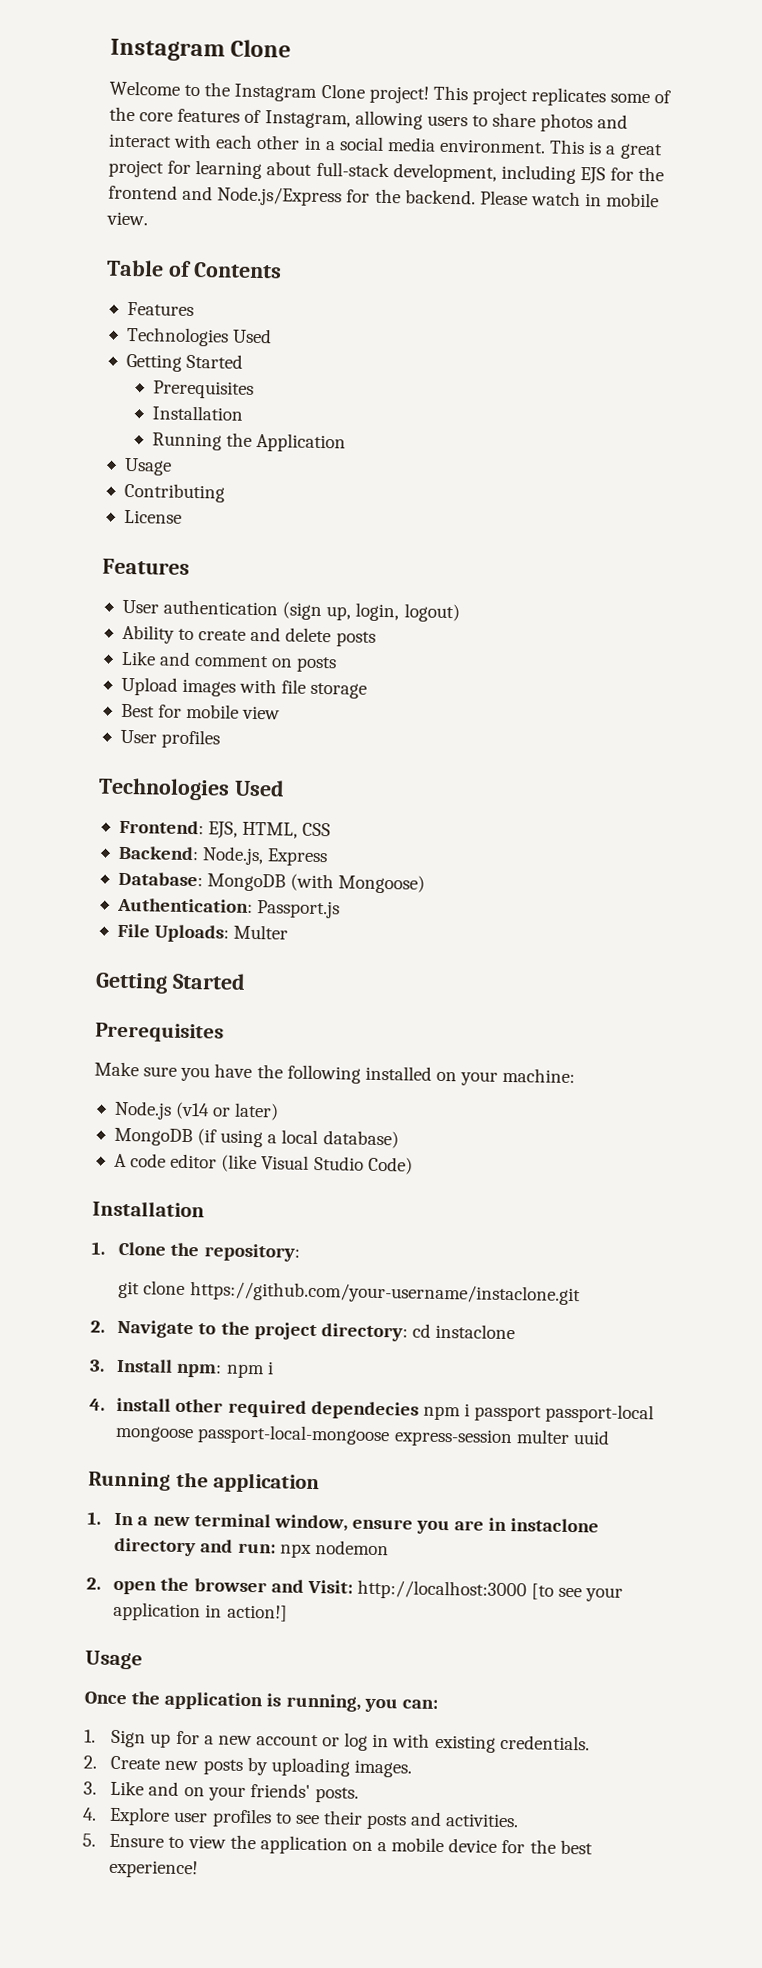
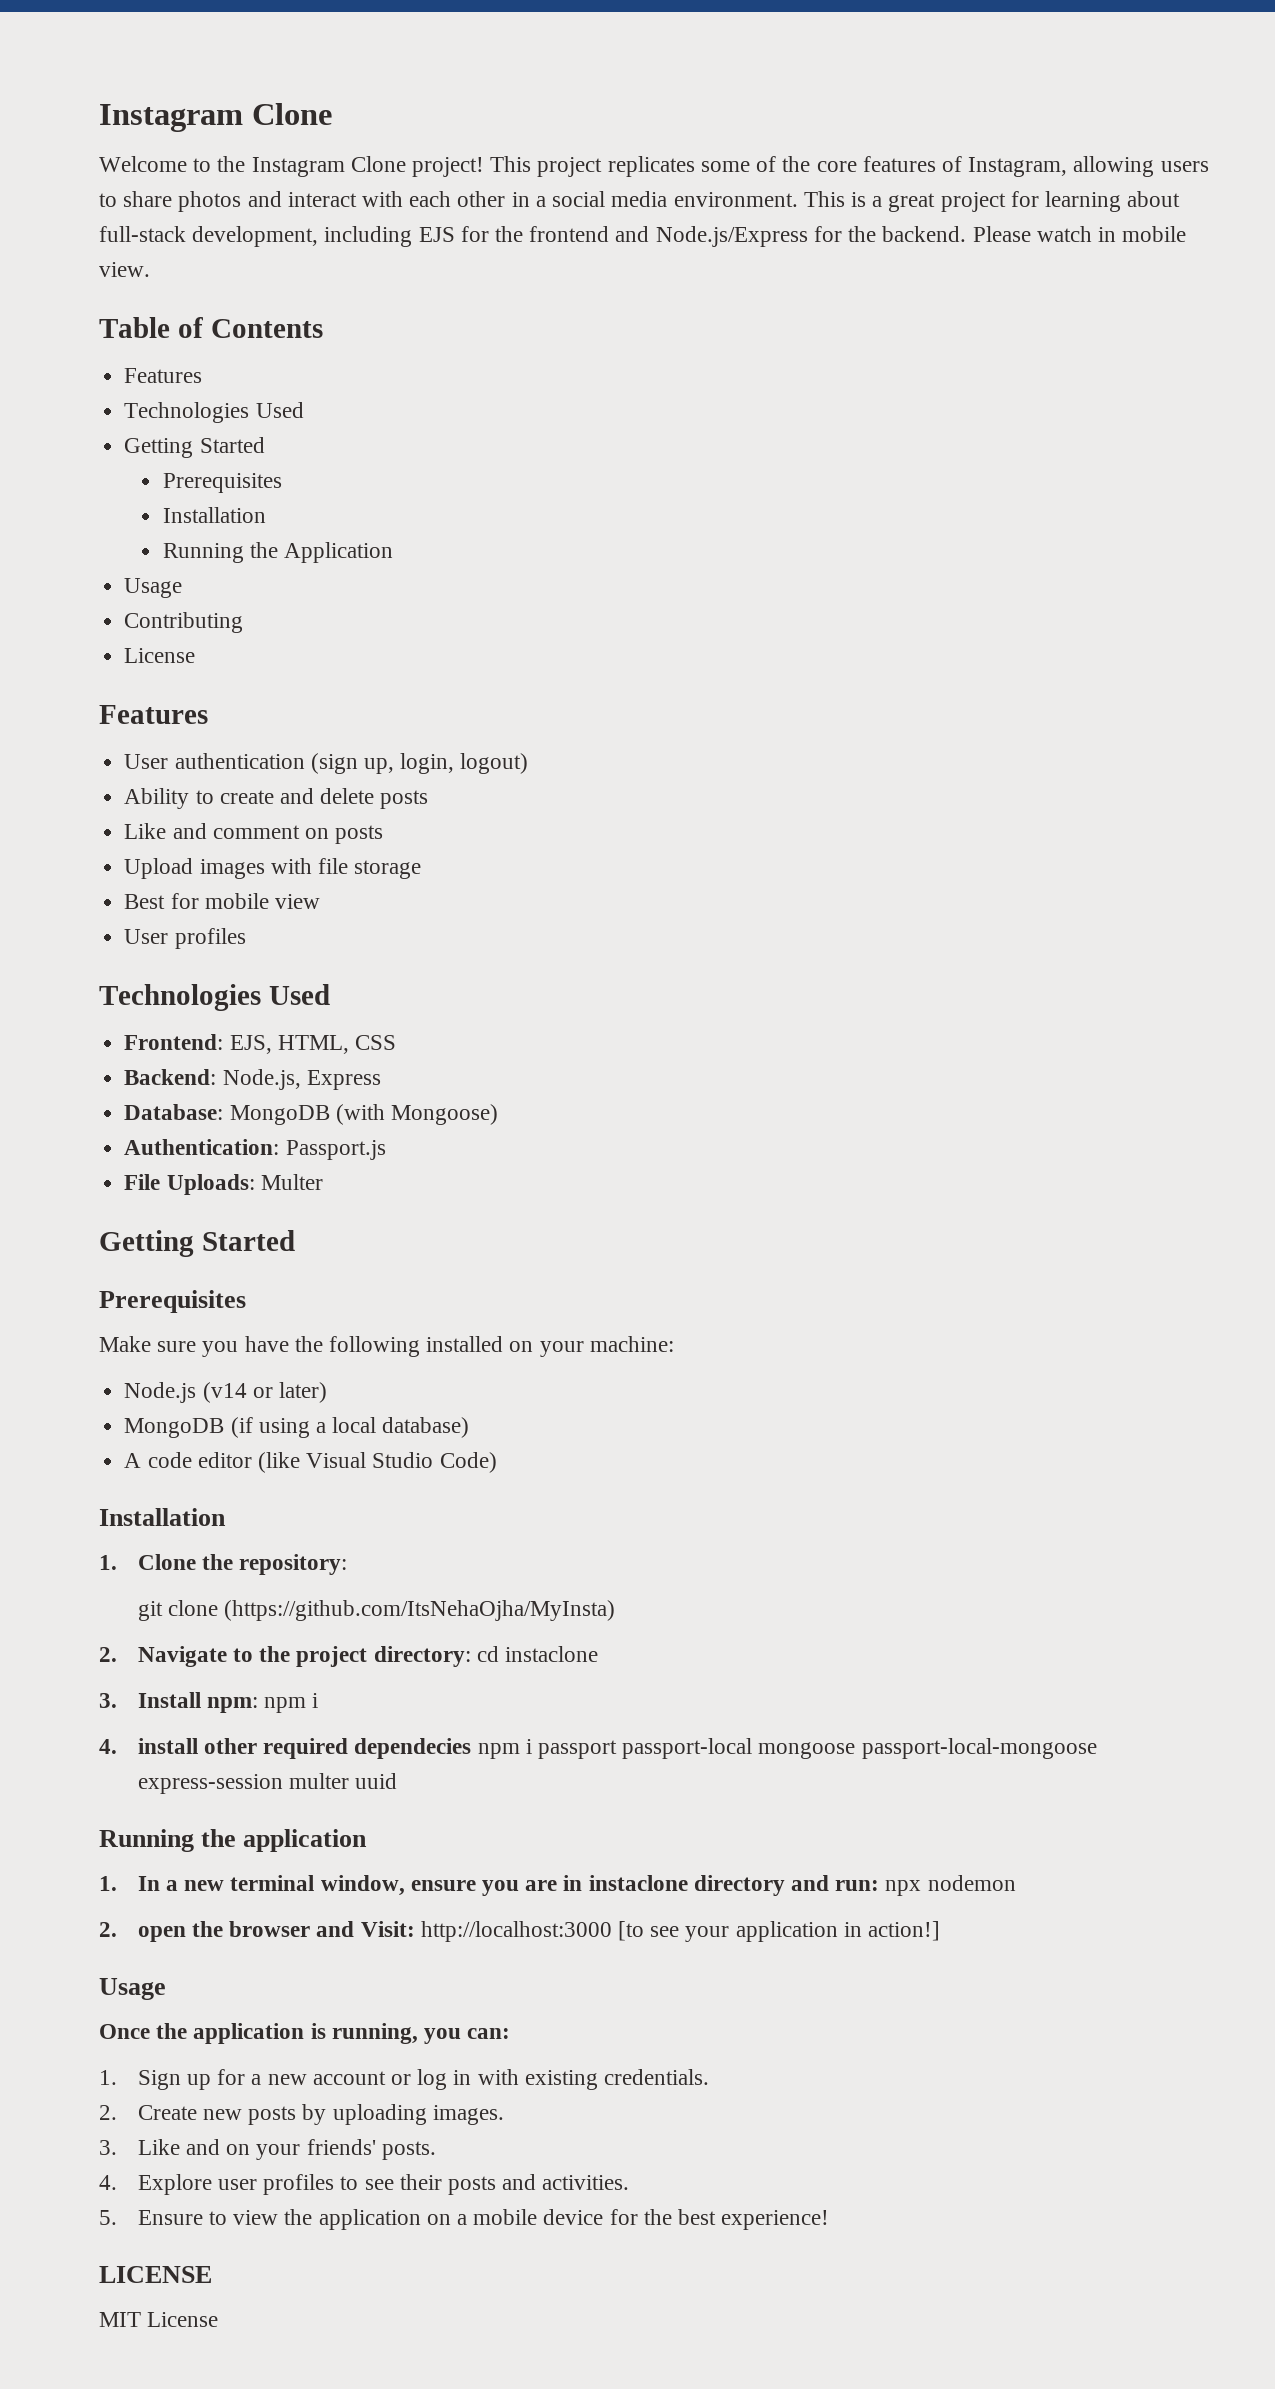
- git clone https://github.com/your-username/instaclone.git
+ git clone (https://github.com/ItsNehaOjha/MyInsta)
+ LICENSE
+ MIT License

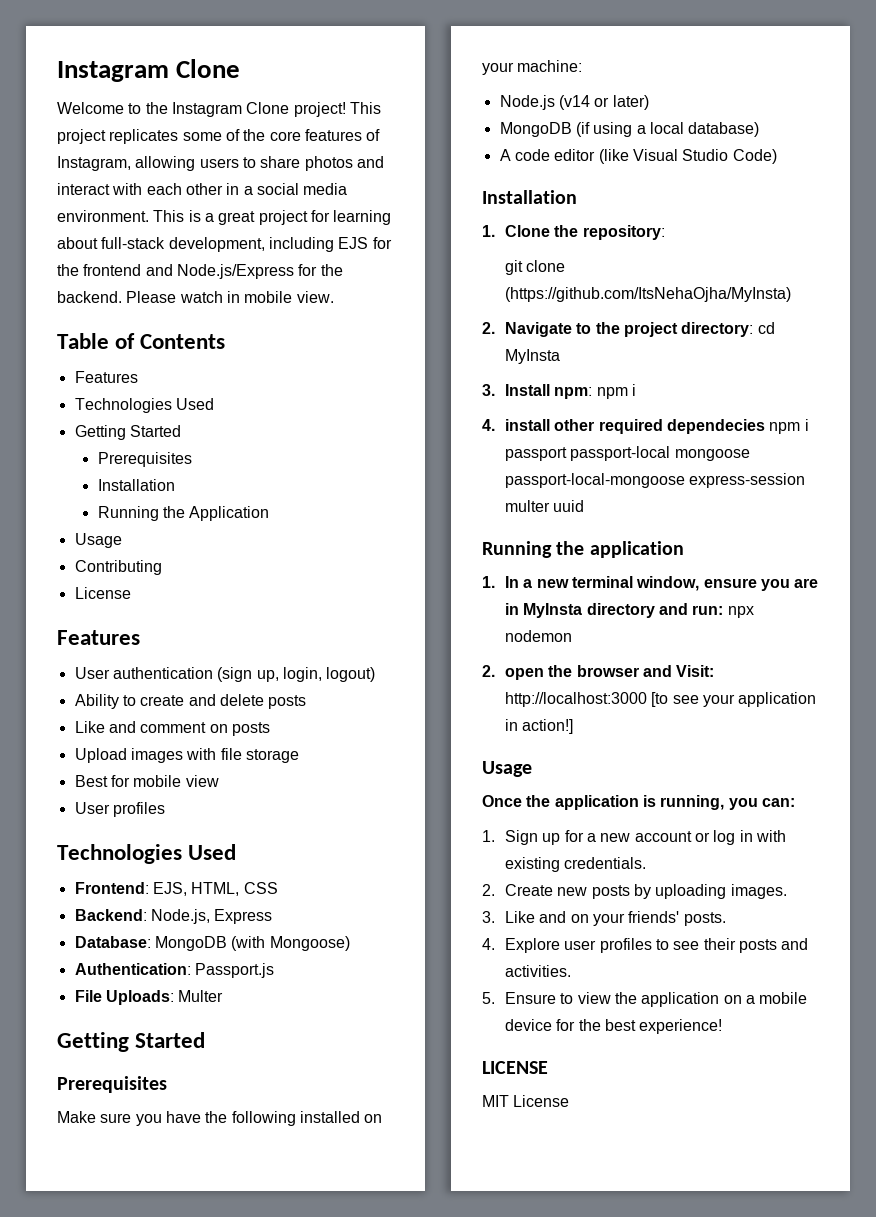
- 2. Navigate to the project directory: cd instaclone
+ 2. Navigate to the project directory: cd MyInsta
- 1. In a new terminal window, ensure you are in instaclone directory and run: npx nodemon
+ 1. In a new terminal window, ensure you are in MyInsta directory and run: npx nodemon

